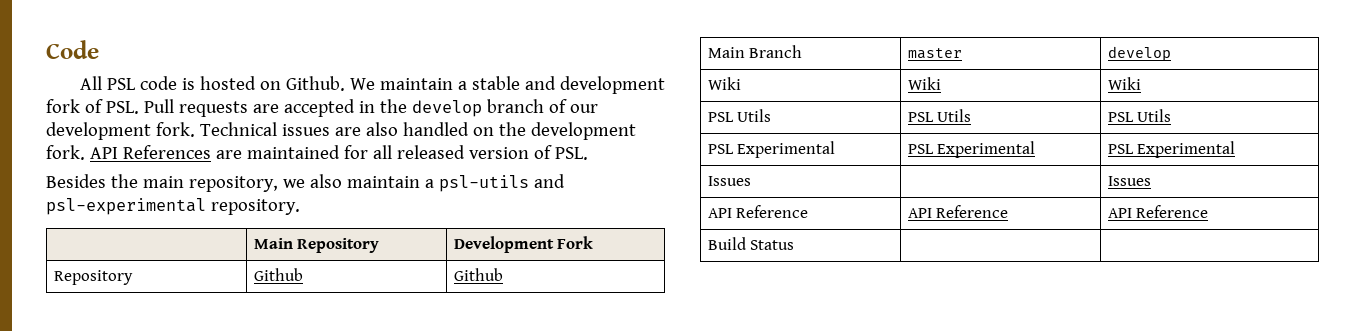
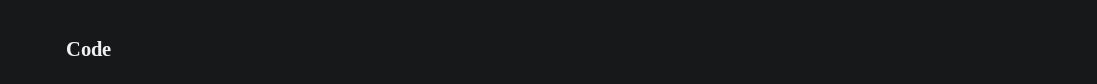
- All PSL code is hosted on Github. We maintain a stable and development fork of PSL. Pull requests are accepted in the develop branch of our development fork. Technical issues are also handled on the development fork. API References are maintained for all released version of PSL.
- Besides the main repository, we also maintain a psl-utils and psl-experimental repository.
- | Main Repository | Development Fork
- Repository | Github | Github
- Main Branch | master | develop
- Wiki | Wiki | Wiki
- PSL Utils | PSL Utils | PSL Utils
- PSL Experimental | PSL Experimental | PSL Experimental
- Issues | | Issues
- API Reference | API Reference | API Reference
- Build Status | |

